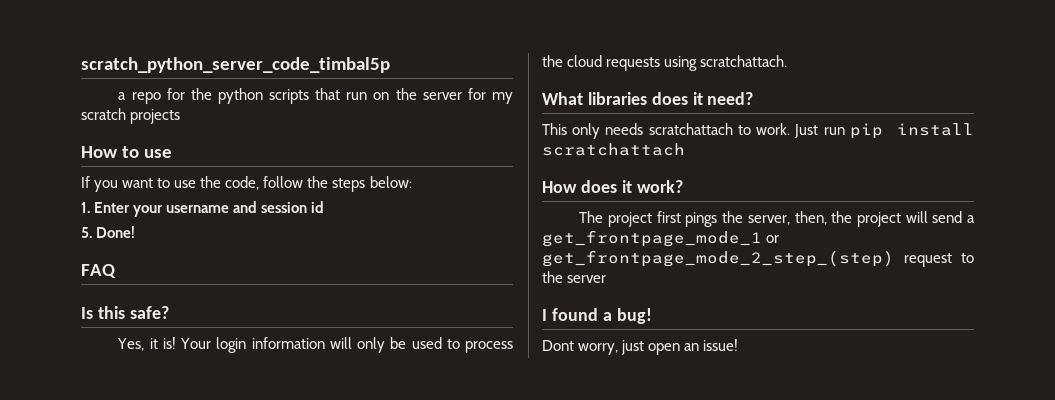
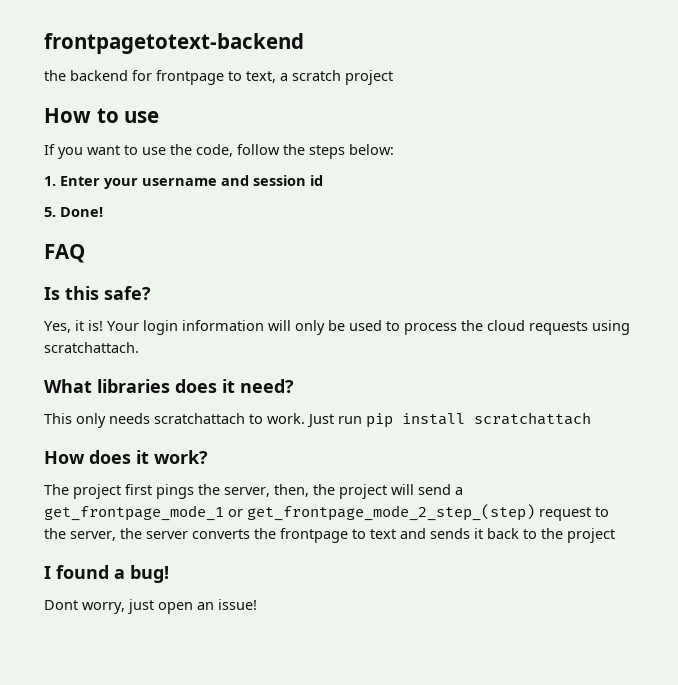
- scratch_python_server_code_timbal5p
- a repo for the python scripts that run on the server for my scratch projects
+ frontpagetotext-backend
+ the backend for frontpage to text, a scratch project
- The project first pings the server, then, the project will send a get_frontpage_mode_1 or get_frontpage_mode_2_step_(step) request to the server
+ The project first pings the server, then, the project will send a get_frontpage_mode_1 or get_frontpage_mode_2_step_(step) request to the server, the server converts the frontpage to text and sends it back to the project

